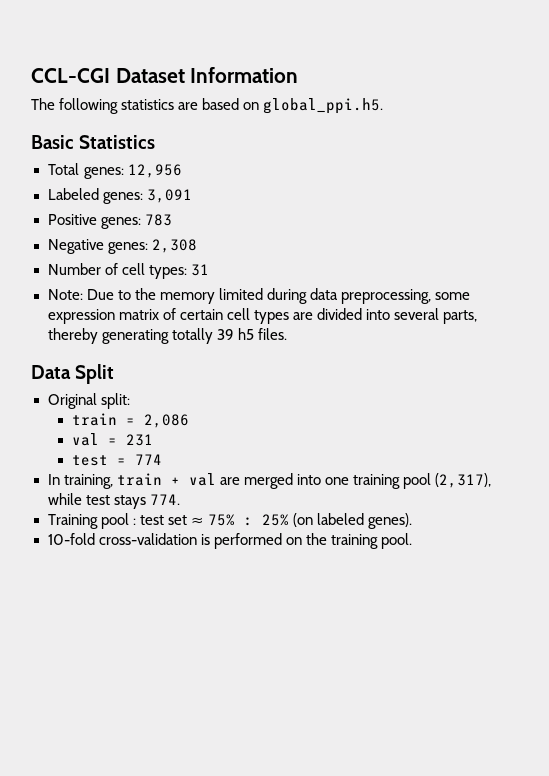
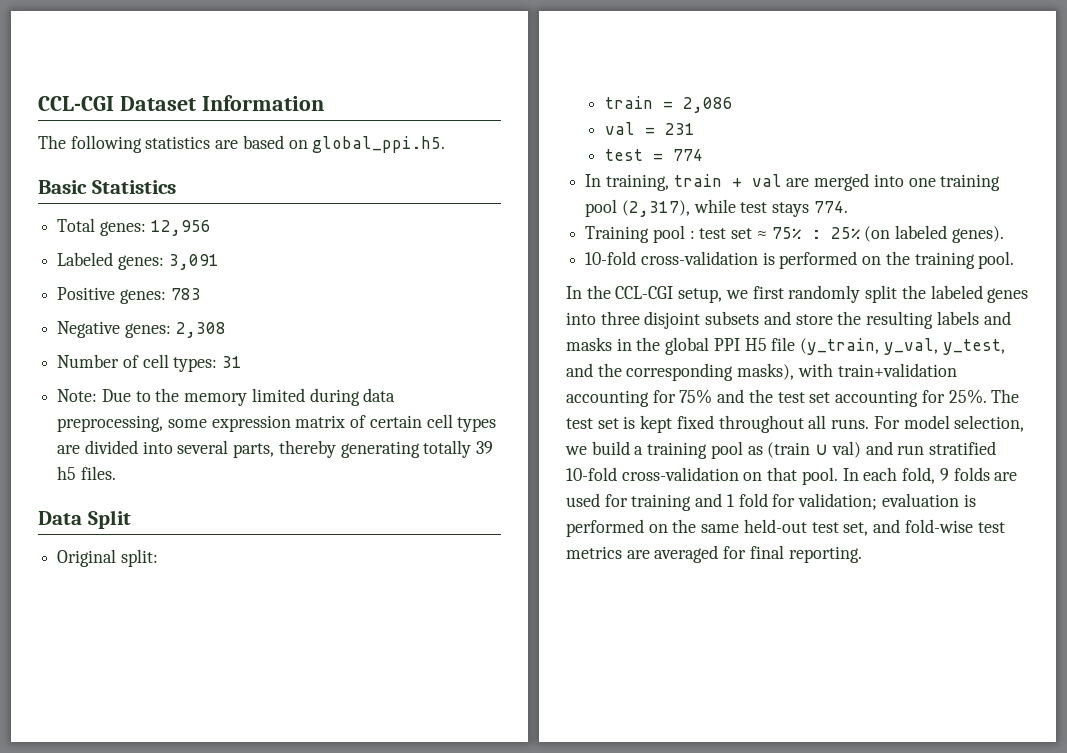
+ In the CCL-CGI setup, we first randomly split the labeled genes into three disjoint subsets and store the resulting labels and masks in the global PPI H5 file (y_train, y_val, y_test, and the corresponding masks), with train+validation accounting for 75% and the test set accounting for 25%. The test set is kept fixed throughout all runs. For model selection, we build a training pool as (train ∪ val) and run stratified 10-fold cross-validation on that pool. In each fold, 9 folds are used for training and 1 fold for validation; evaluation is performed on the same held-out test set, and fold-wise test metrics are averaged for final reporting.

